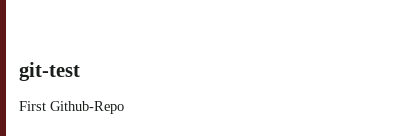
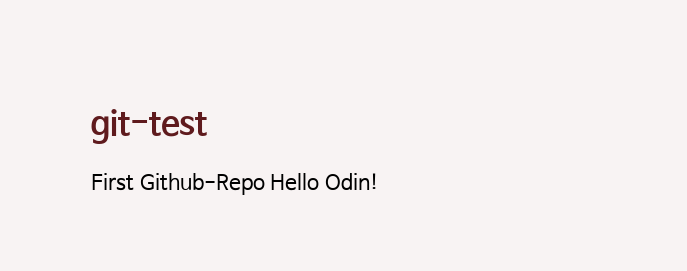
- First Github-Repo
+ First Github-Repo Hello Odin!

